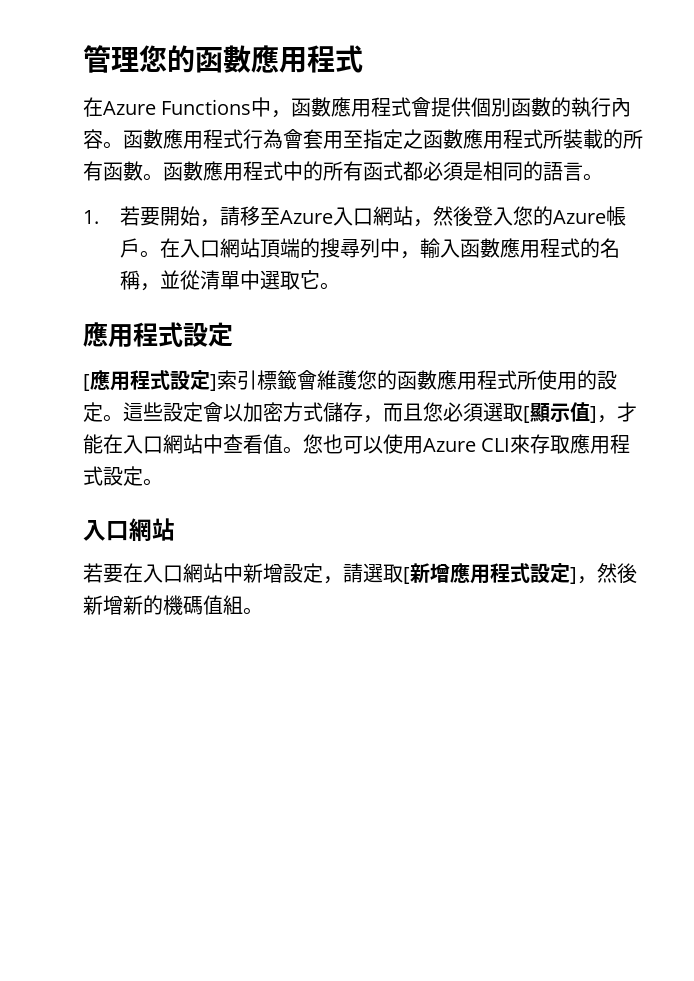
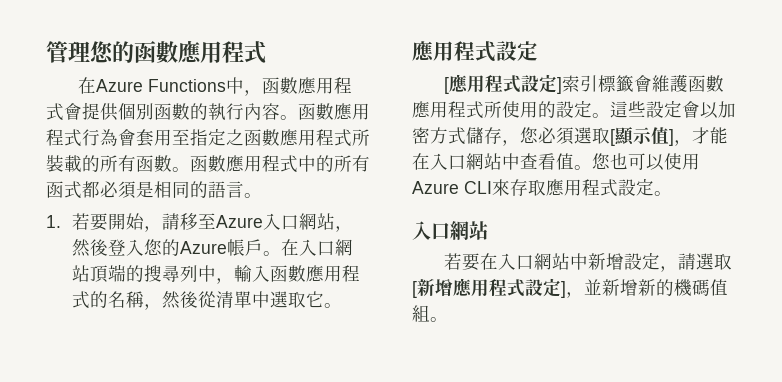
- 在入口網站頂端的搜尋列中，輸入函數應用程式的名稱，並從清單中選取它。
+ 在入口網站頂端的搜尋列中，輸入函數應用程式的名稱，然後從清單中選取它。
- [應用程式設定]索引標籤會維護您的函數應用程式所使用的設定。
+ [應用程式設定]索引標籤會維護函數應用程式所使用的設定。
- 這些設定會以加密方式儲存，而且您必須選取[顯示值]，才能在入口網站中查看值。
+ 這些設定會以加密方式儲存，您必須選取[顯示值]，才能在入口網站中查看值。
- 若要在入口網站中新增設定，請選取[新增應用程式設定]，然後新增新的機碼值組。
+ 若要在入口網站中新增設定，請選取[新增應用程式設定]，並新增新的機碼值組。

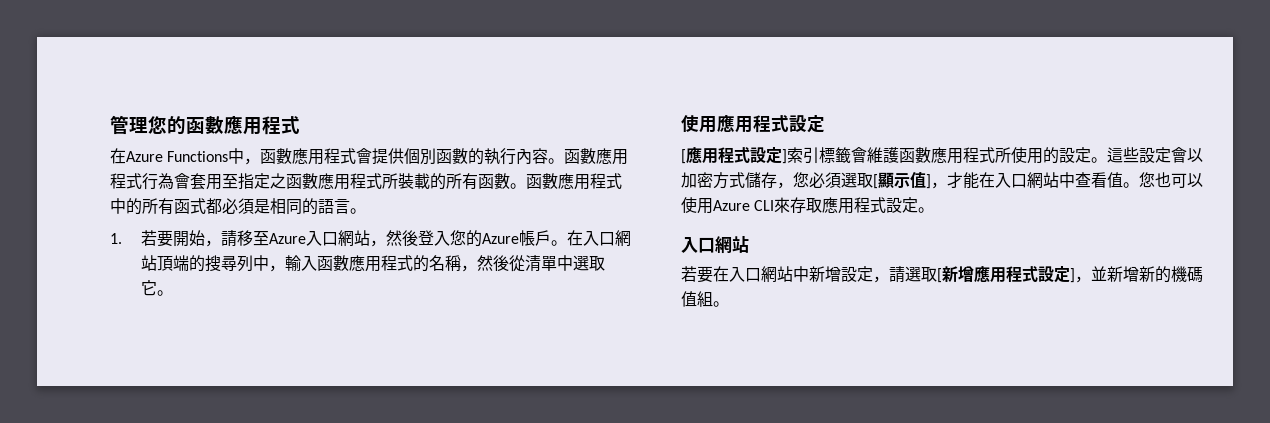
  在入口網站頂端的搜尋列中，輸入函數應用程式的名稱，然後從清單中選取它。
- 應用程式設定
+ 使用應用程式設定

